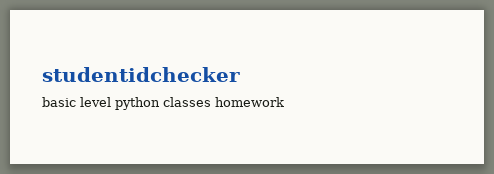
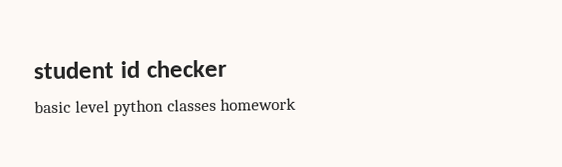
- studentidchecker
+ student id checker

